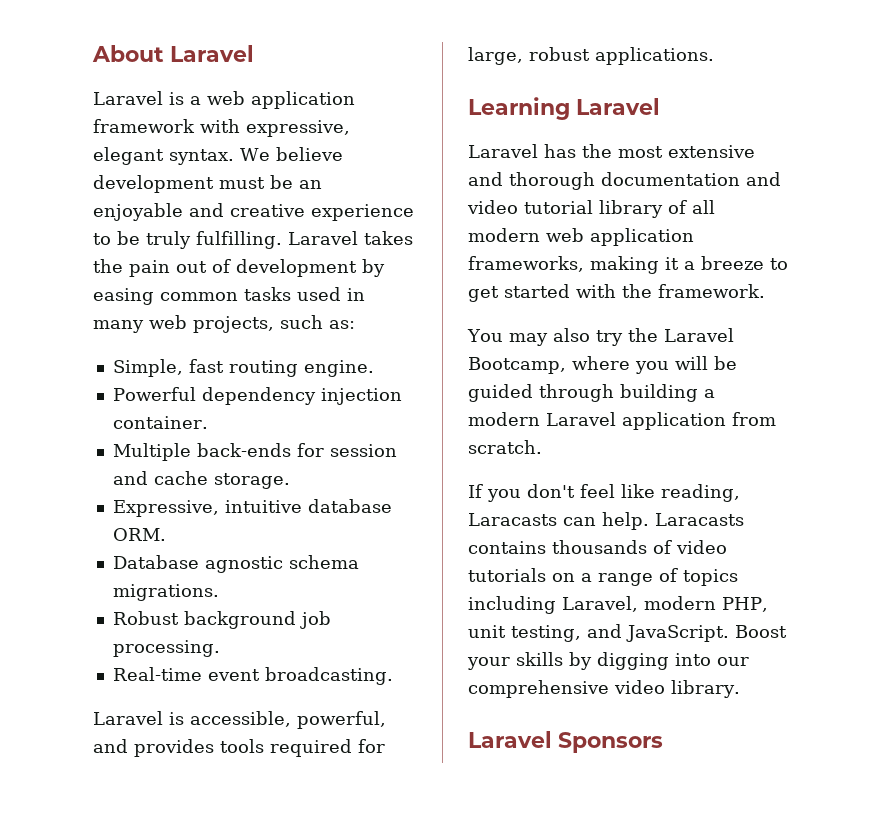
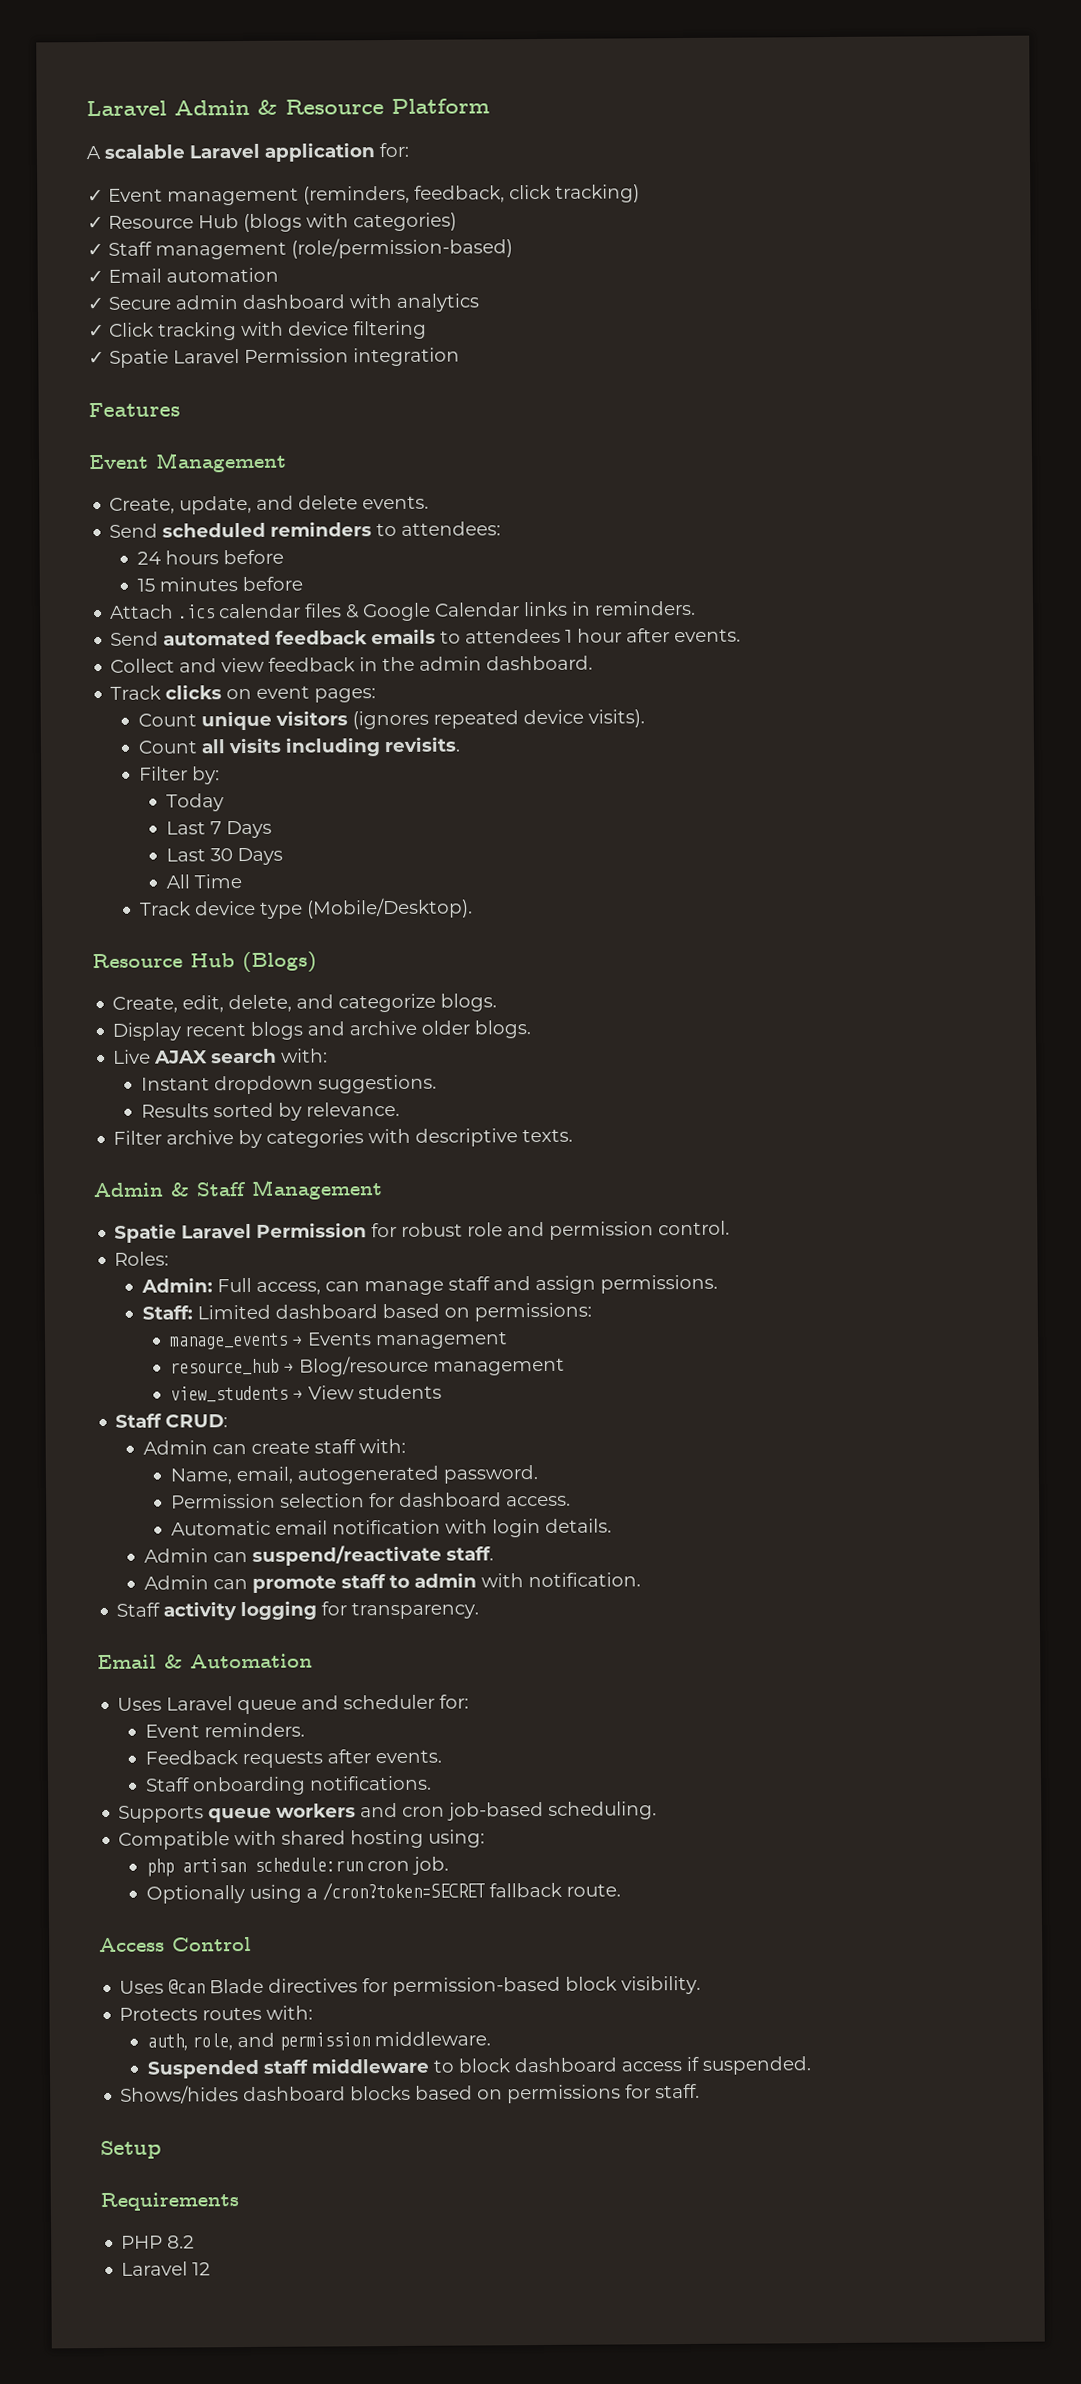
- About Laravel
- Laravel is a web application framework with expressive, elegant syntax. We believe development must be an enjoyable and creative experience to be truly fulfilling. Laravel takes the pain out of development by easing common tasks used in many web projects, such as:
- Simple, fast routing engine.
- Powerful dependency injection container.
- Multiple back-ends for session and cache storage.
- Expressive, intuitive database ORM.
- Database agnostic schema migrations.
- Robust background job processing.
- Real-time event broadcasting.
- Laravel is accessible, powerful, and provides tools required for large, robust applications.
- Learning Laravel
- Laravel has the most extensive and thorough documentation and video tutorial library of all modern web application frameworks, making it a breeze to get started with the framework.
- You may also try the Laravel Bootcamp, where you will be guided through building a modern Laravel application from scratch.
- If you don't feel like reading, Laracasts can help. Laracasts contains thousands of video tutorials on a range of topics including Laravel, modern PHP, unit testing, and JavaScript. Boost your skills by digging into our comprehensive video library.
- Laravel Sponsors
+ Laravel Admin & Resource Platform
+ A scalable Laravel application for:
+ ✓ Event management (reminders, feedback, click tracking)
+ ✓ Resource Hub (blogs with categories)
+ ✓ Staff management (role/permission-based)
+ ✓ Email automation
+ ✓ Secure admin dashboard with analytics
+ ✓ Click tracking with device filtering
+ ✓ Spatie Laravel Permission integration
+ Features
+ Event Management
+ Create, update, and delete events.
+ Send scheduled reminders to attendees:
+ 24 hours before
+ 15 minutes before
+ Attach .ics calendar files & Google Calendar links in reminders.
+ Send automated feedback emails to attendees 1 hour after events.
+ Collect and view feedback in the admin dashboard.
+ Track clicks on event pages:
+ Count unique visitors (ignores repeated device visits).
+ Count all visits including revisits.
+ Filter by:
+ Today
+ Last 7 Days
+ Last 30 Days
+ All Time
+ Track device type (Mobile/Desktop).
+ Resource Hub (Blogs)
+ Create, edit, delete, and categorize blogs.
+ Display recent blogs and archive older blogs.
+ Live AJAX search with:
+ Instant dropdown suggestions.
+ Results sorted by relevance.
+ Filter archive by categories with descriptive texts.
+ Admin & Staff Management
+ Spatie Laravel Permission for robust role and permission control.
+ Roles:
+ Admin: Full access, can manage staff and assign permissions.
+ Staff: Limited dashboard based on permissions:
+ manage_events → Events management
+ resource_hub → Blog/resource management
+ view_students → View students
+ Staff CRUD:
+ Admin can create staff with:
+ Name, email, autogenerated password.
+ Permission selection for dashboard access.
+ Automatic email notification with login details.
+ Admin can suspend/reactivate staff.
+ Admin can promote staff to admin with notification.
+ Staff activity logging for transparency.
+ Email & Automation
+ Uses Laravel queue and scheduler for:
+ Event reminders.
+ Feedback requests after events.
+ Staff onboarding notifications.
+ Supports queue workers and cron job-based scheduling.
+ Compatible with shared hosting using:
+ php artisan schedule:run cron job.
+ Optionally using a /cron?token=SECRET fallback route.
+ Access Control
+ Uses @can Blade directives for permission-based block visibility.
+ Protects routes with:
+ auth, role, and permission middleware.
+ Suspended staff middleware to block dashboard access if suspended.
+ Shows/hides dashboard blocks based on permissions for staff.
+ Setup
+ Requirements
+ PHP 8.2
+ Laravel 12

